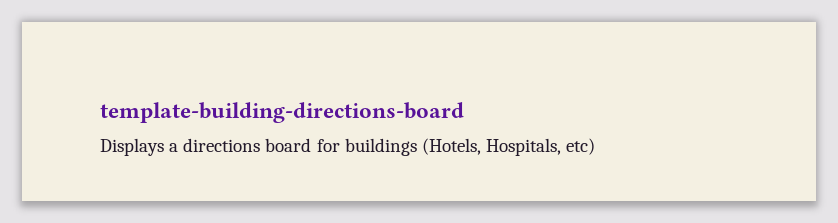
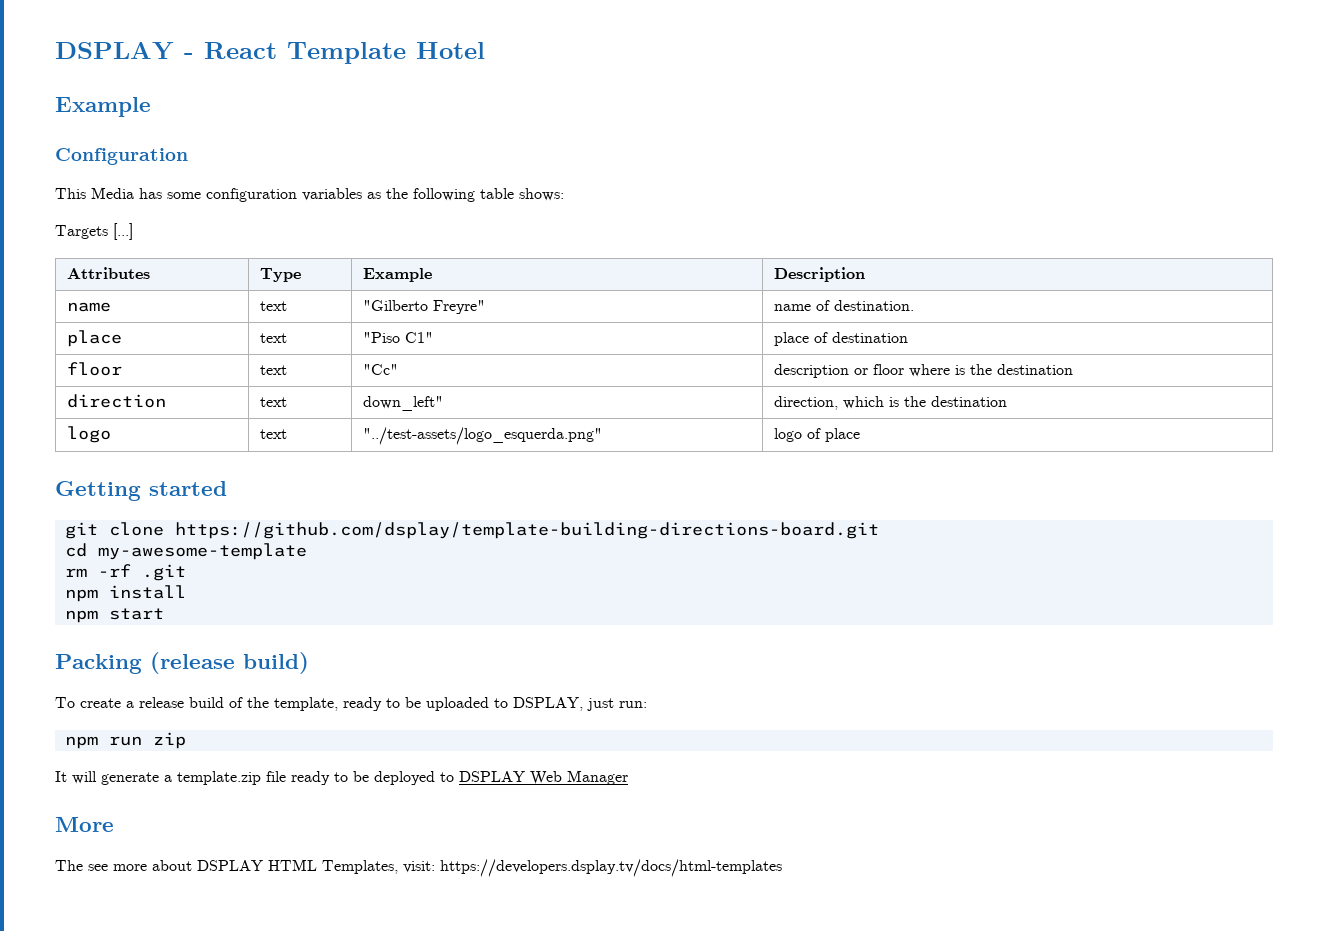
- template-building-directions-board
- Displays a directions board for buildings (Hotels, Hospitals, etc)
+ DSPLAY - React Template Hotel
+ Example
+ Configuration
+ This Media has some configuration variables as the following table shows:
+ Targets [...]
+ Attributes | Type | Example | Description
+ name | text | "Gilberto Freyre" | name of destination.
+ place | text | "Piso C1" | place of destination
+ floor | text | "Cc" | description or floor where is the destination
+ direction | text | down_left" | direction, which is the destination
+ logo | text | "../test-assets/logo_esquerda.png" | logo of place
+ Getting started
+ git clone https://github.com/dsplay/template-building-directions-board.git
+ cd my-awesome-template
+ rm -rf .git
+ npm install
+ npm start
+ Packing (release build)
+ To create a release build of the template, ready to be uploaded to DSPLAY, just run:
+ npm run zip
+ It will generate a template.zip file ready to be deployed to DSPLAY Web Manager
+ More
+ The see more about DSPLAY HTML Templates, visit: https://developers.dsplay.tv/docs/html-templates

